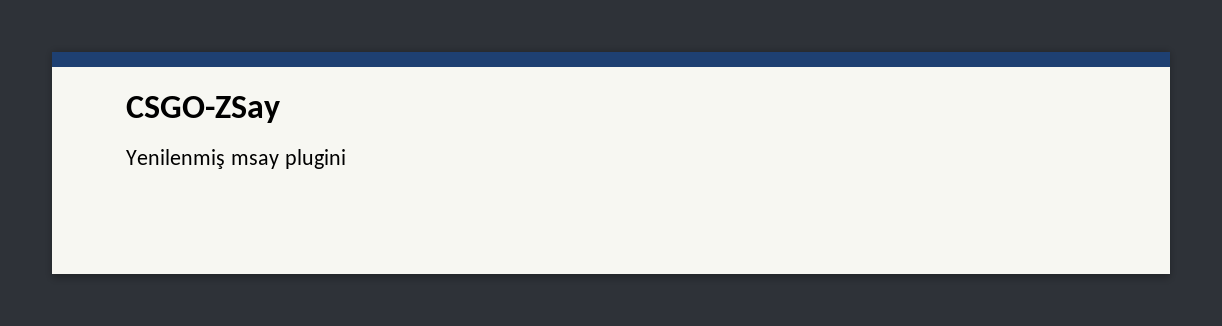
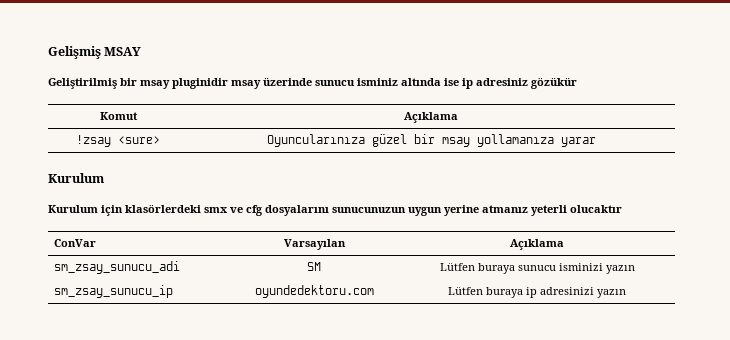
- CSGO-ZSay
- Yenilenmiş msay plugini
+ Gelişmiş MSAY
+ Geliştirilmiş bir msay pluginidir msay üzerinde sunucu isminiz altında ise ip adresiniz gözükür
+ Komut | Açıklama
+ !zsay <sure> | Oyuncularınıza güzel bir msay yollamanıza yarar
+ Kurulum
+ Kurulum için klasörlerdeki smx ve cfg dosyalarını sunucunuzun uygun yerine atmanız yeterli olucaktır
+ ConVar | Varsayılan | Açıklama
+ sm_zsay_sunucu_adi | SM | Lütfen buraya sunucu isminizi yazın
+ sm_zsay_sunucu_ip | oyundedektoru.com | Lütfen buraya ip adresinizi yazın

